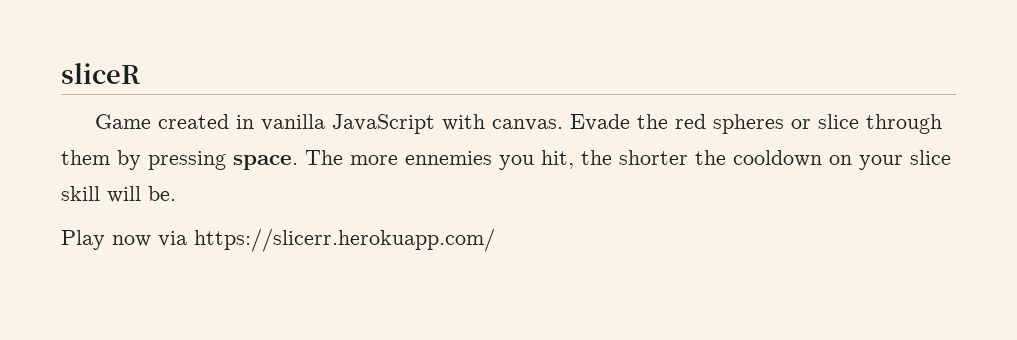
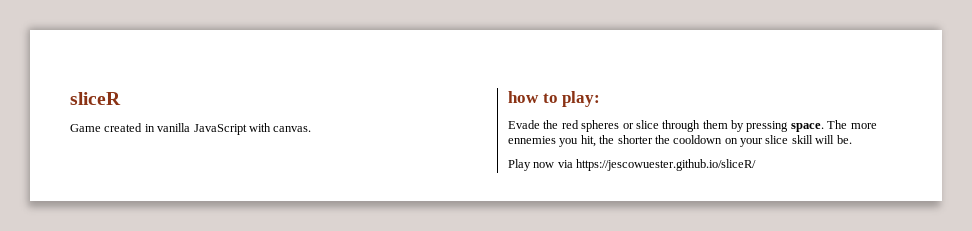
- Game created in vanilla JavaScript with canvas. Evade the red spheres or slice through them by pressing space.
+ Game created in vanilla JavaScript with canvas.
+ how to play:
+ Evade the red spheres or slice through them by pressing space.
- Play now via https://slicerr.herokuapp.com/
+ Play now via https://jescowuester.github.io/sliceR/

